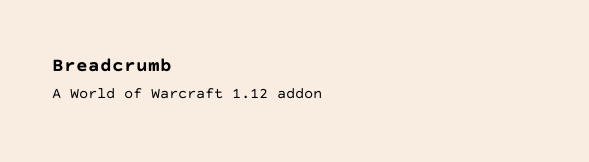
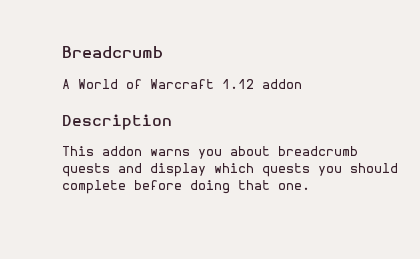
+ Description
+ This addon warns you about breadcrumb quests and display which quests you should complete before doing that one.

